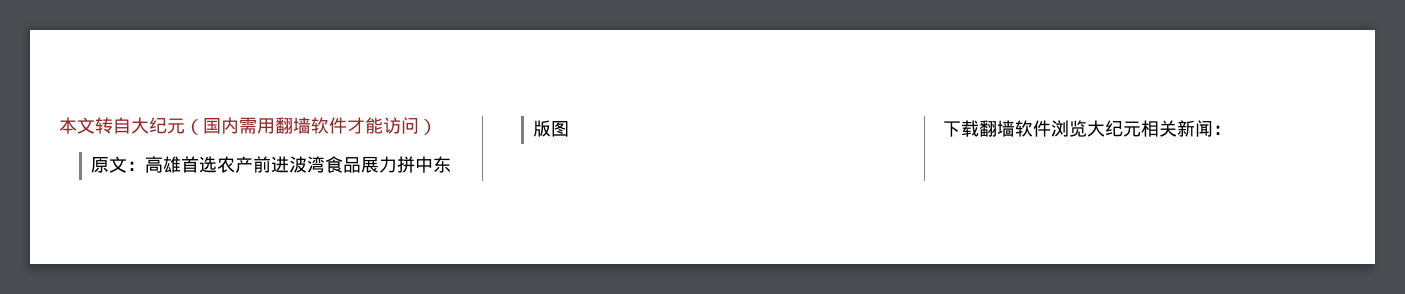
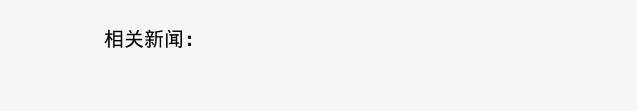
- 本文转自大纪元（国内需用翻墙软件才能访问）
- 原文：高雄首选农产前进波湾食品展力拼中东版图
- 下载翻墙软件浏览大纪元相关新闻：
+ 相关新闻：

